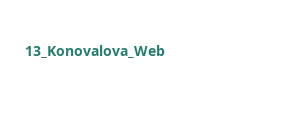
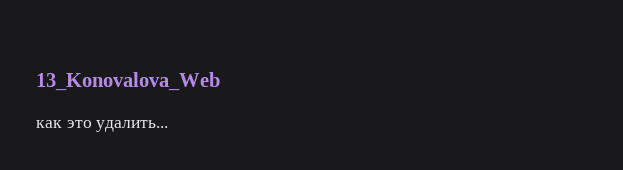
+ как это удалить...

